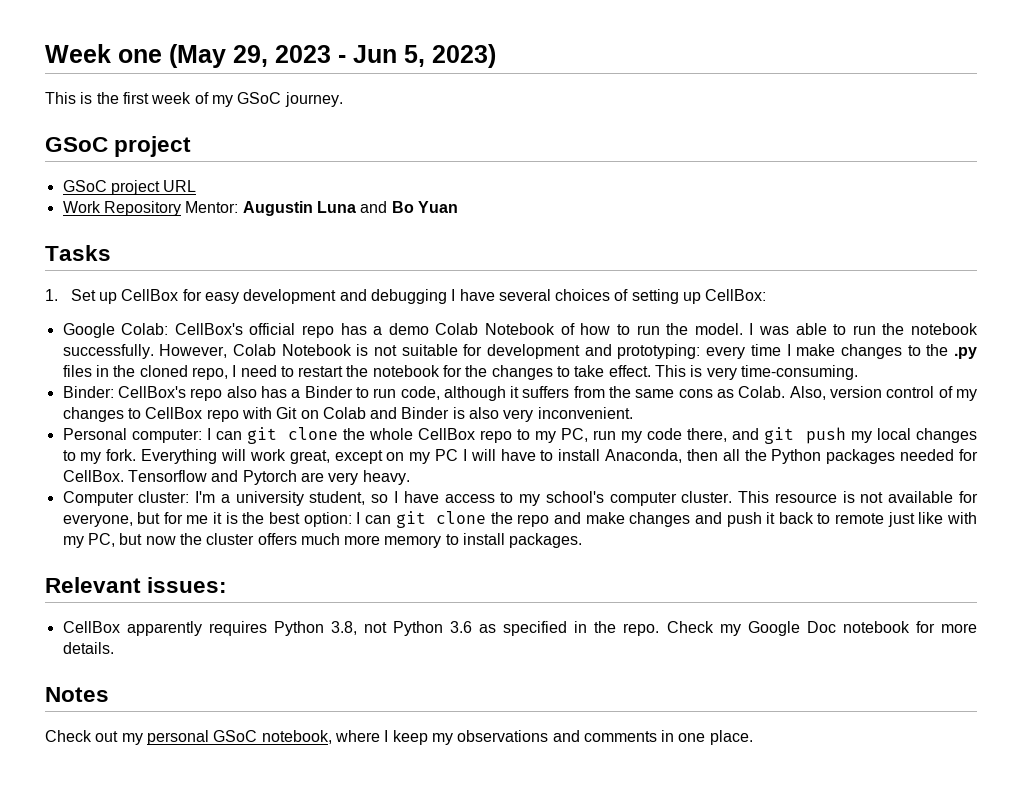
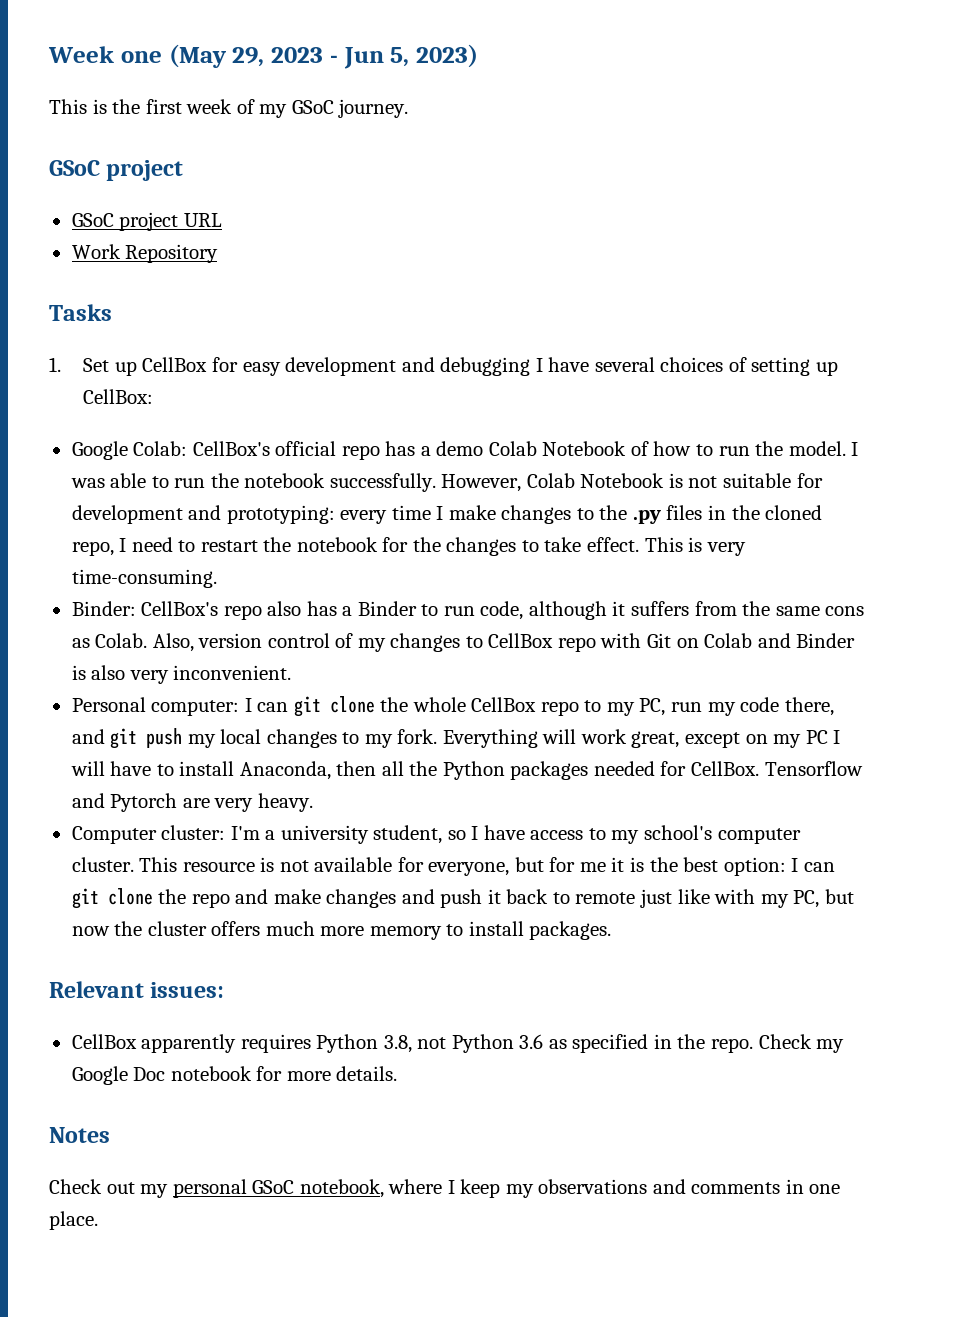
- Work Repository Mentor: Augustin Luna and Bo Yuan
+ Work Repository

